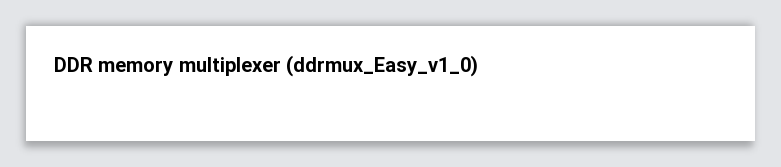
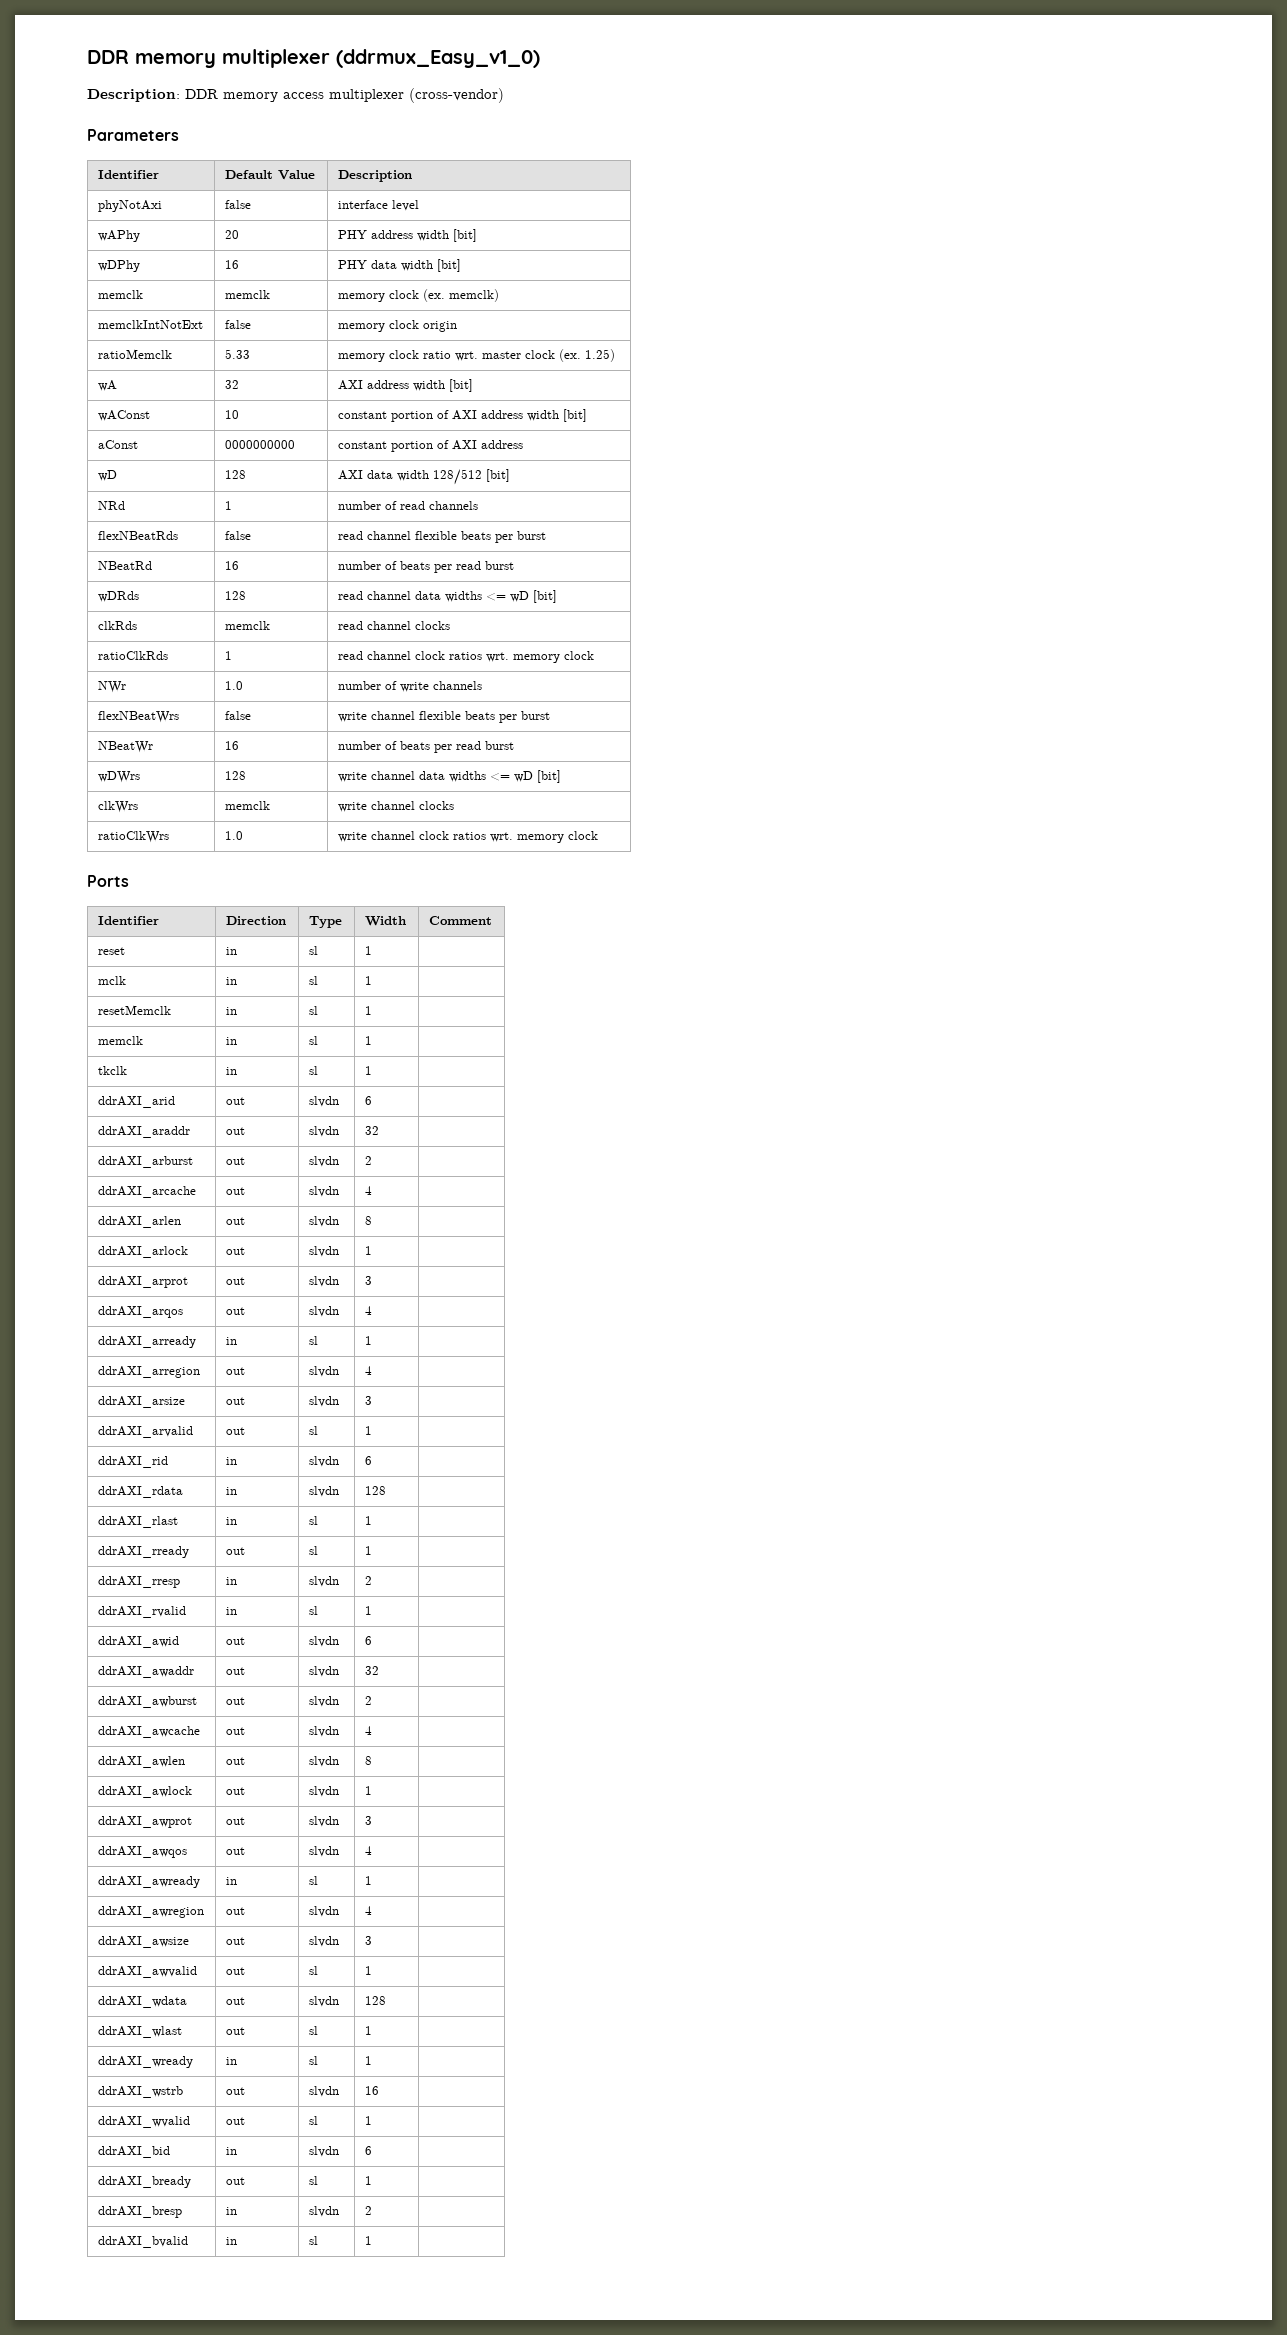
+ Description: DDR memory access multiplexer (cross-vendor)
+ Parameters
+ Identifier | Default Value | Description
+ phyNotAxi | false | interface level
+ wAPhy | 20 | PHY address width [bit]
+ wDPhy | 16 | PHY data width [bit]
+ memclk | memclk | memory clock (ex. memclk)
+ memclkIntNotExt | false | memory clock origin
+ ratioMemclk | 5.33 | memory clock ratio wrt. master clock (ex. 1.25)
+ wA | 32 | AXI address width [bit]
+ wAConst | 10 | constant portion of AXI address width [bit]
+ aConst | 0000000000 | constant portion of AXI address
+ wD | 128 | AXI data width 128/512 [bit]
+ NRd | 1 | number of read channels
+ flexNBeatRds | false | read channel flexible beats per burst
+ NBeatRd | 16 | number of beats per read burst
+ wDRds | 128 | read channel data widths <= wD [bit]
+ clkRds | memclk | read channel clocks
+ ratioClkRds | 1 | read channel clock ratios wrt. memory clock
+ NWr | 1.0 | number of write channels
+ flexNBeatWrs | false | write channel flexible beats per burst
+ NBeatWr | 16 | number of beats per read burst
+ wDWrs | 128 | write channel data widths <= wD [bit]
+ clkWrs | memclk | write channel clocks
+ ratioClkWrs | 1.0 | write channel clock ratios wrt. memory clock
+ Ports
+ Identifier | Direction | Type | Width | Comment
+ reset | in | sl | 1 |
+ mclk | in | sl | 1 |
+ resetMemclk | in | sl | 1 |
+ memclk | in | sl | 1 |
+ tkclk | in | sl | 1 |
+ ddrAXI_arid | out | slvdn | 6 |
+ ddrAXI_araddr | out | slvdn | 32 |
+ ddrAXI_arburst | out | slvdn | 2 |
+ ddrAXI_arcache | out | slvdn | 4 |
+ ddrAXI_arlen | out | slvdn | 8 |
+ ddrAXI_arlock | out | slvdn | 1 |
+ ddrAXI_arprot | out | slvdn | 3 |
+ ddrAXI_arqos | out | slvdn | 4 |
+ ddrAXI_arready | in | sl | 1 |
+ ddrAXI_arregion | out | slvdn | 4 |
+ ddrAXI_arsize | out | slvdn | 3 |
+ ddrAXI_arvalid | out | sl | 1 |
+ ddrAXI_rid | in | slvdn | 6 |
+ ddrAXI_rdata | in | slvdn | 128 |
+ ddrAXI_rlast | in | sl | 1 |
+ ddrAXI_rready | out | sl | 1 |
+ ddrAXI_rresp | in | slvdn | 2 |
+ ddrAXI_rvalid | in | sl | 1 |
+ ddrAXI_awid | out | slvdn | 6 |
+ ddrAXI_awaddr | out | slvdn | 32 |
+ ddrAXI_awburst | out | slvdn | 2 |
+ ddrAXI_awcache | out | slvdn | 4 |
+ ddrAXI_awlen | out | slvdn | 8 |
+ ddrAXI_awlock | out | slvdn | 1 |
+ ddrAXI_awprot | out | slvdn | 3 |
+ ddrAXI_awqos | out | slvdn | 4 |
+ ddrAXI_awready | in | sl | 1 |
+ ddrAXI_awregion | out | slvdn | 4 |
+ ddrAXI_awsize | out | slvdn | 3 |
+ ddrAXI_awvalid | out | sl | 1 |
+ ddrAXI_wdata | out | slvdn | 128 |
+ ddrAXI_wlast | out | sl | 1 |
+ ddrAXI_wready | in | sl | 1 |
+ ddrAXI_wstrb | out | slvdn | 16 |
+ ddrAXI_wvalid | out | sl | 1 |
+ ddrAXI_bid | in | slvdn | 6 |
+ ddrAXI_bready | out | sl | 1 |
+ ddrAXI_bresp | in | slvdn | 2 |
+ ddrAXI_bvalid | in | sl | 1 |

